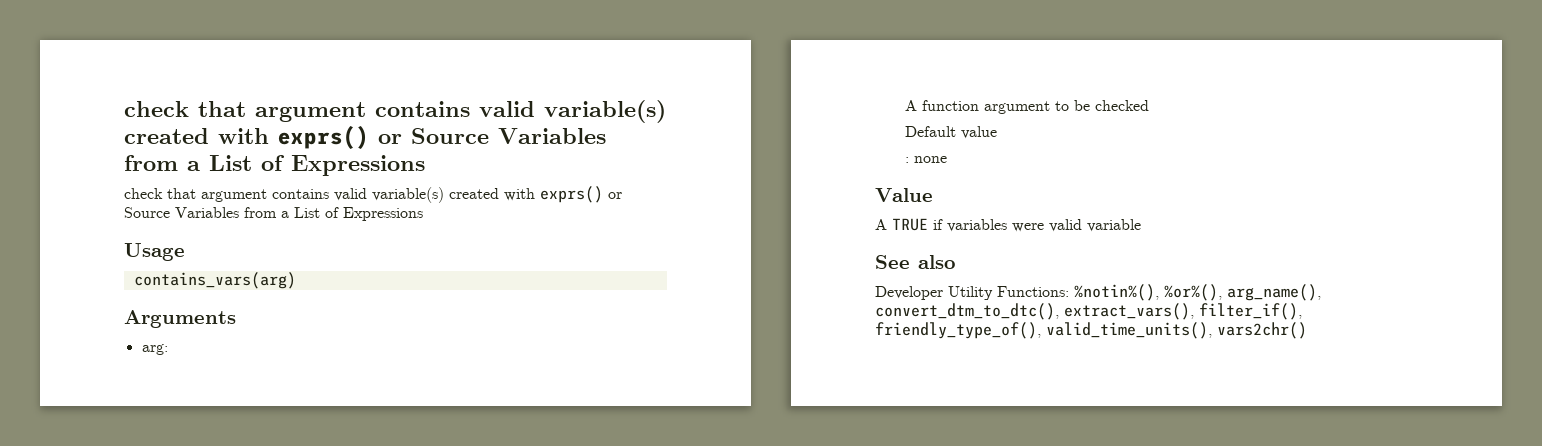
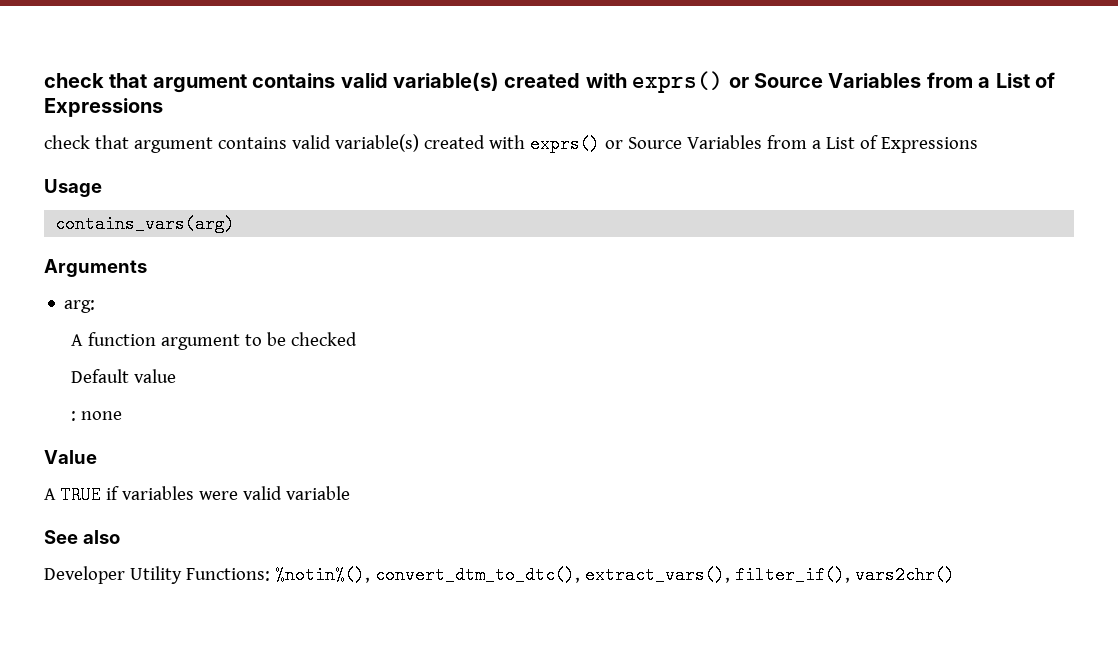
- Developer Utility Functions: %notin%(), %or%(), arg_name(), convert_dtm_to_dtc(), extract_vars(), filter_if(), friendly_type_of(), valid_time_units(), vars2chr()
+ Developer Utility Functions: %notin%(), convert_dtm_to_dtc(), extract_vars(), filter_if(), vars2chr()

